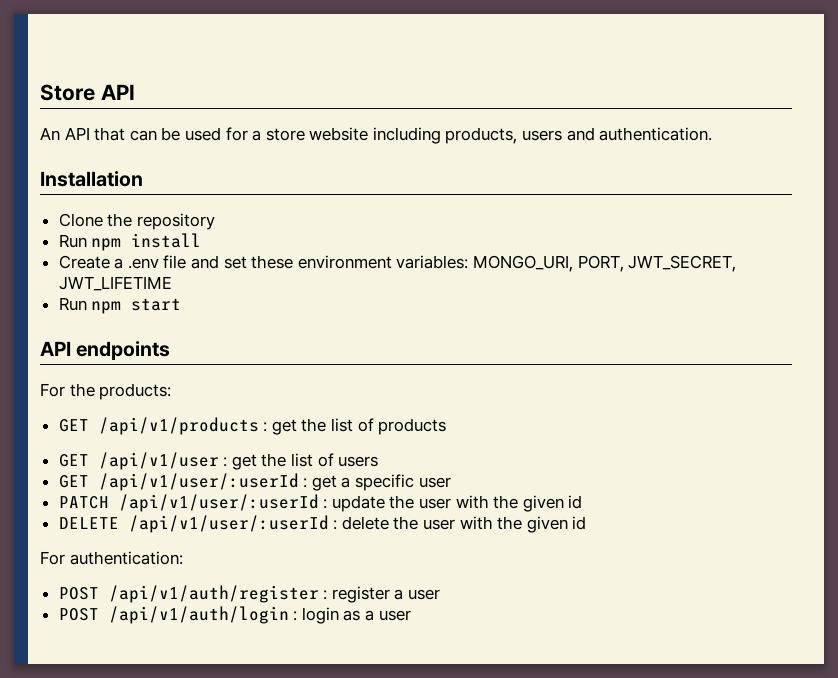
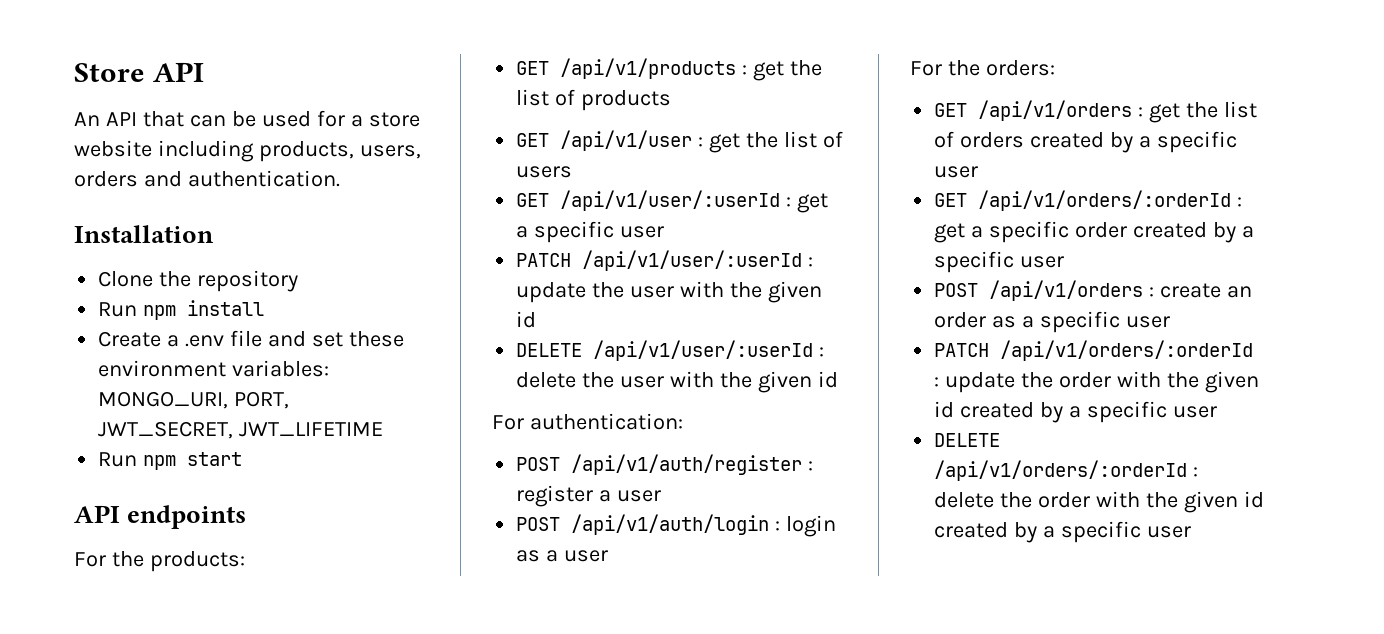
- An API that can be used for a store website including products, users and authentication.
+ An API that can be used for a store website including products, users, orders and authentication.
+ For the orders:
+ GET /api/v1/orders : get the list of orders created by a specific user
+ GET /api/v1/orders/:orderId : get a specific order created by a specific user
+ POST /api/v1/orders : create an order as a specific user
+ PATCH /api/v1/orders/:orderId : update the order with the given id created by a specific user
+ DELETE /api/v1/orders/:orderId : delete the order with the given id created by a specific user

